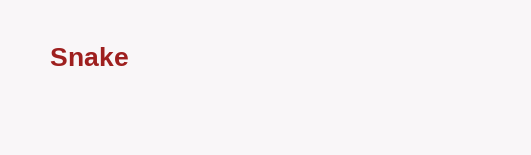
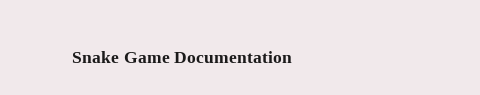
- Snake
+ Snake Game Documentation

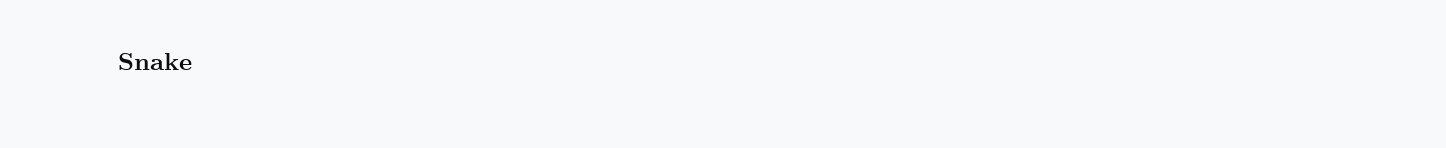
- Snake Game Documentation
+ Snake

